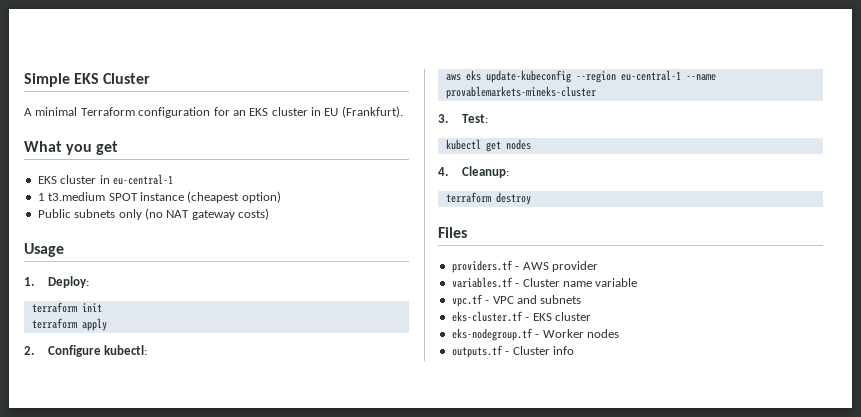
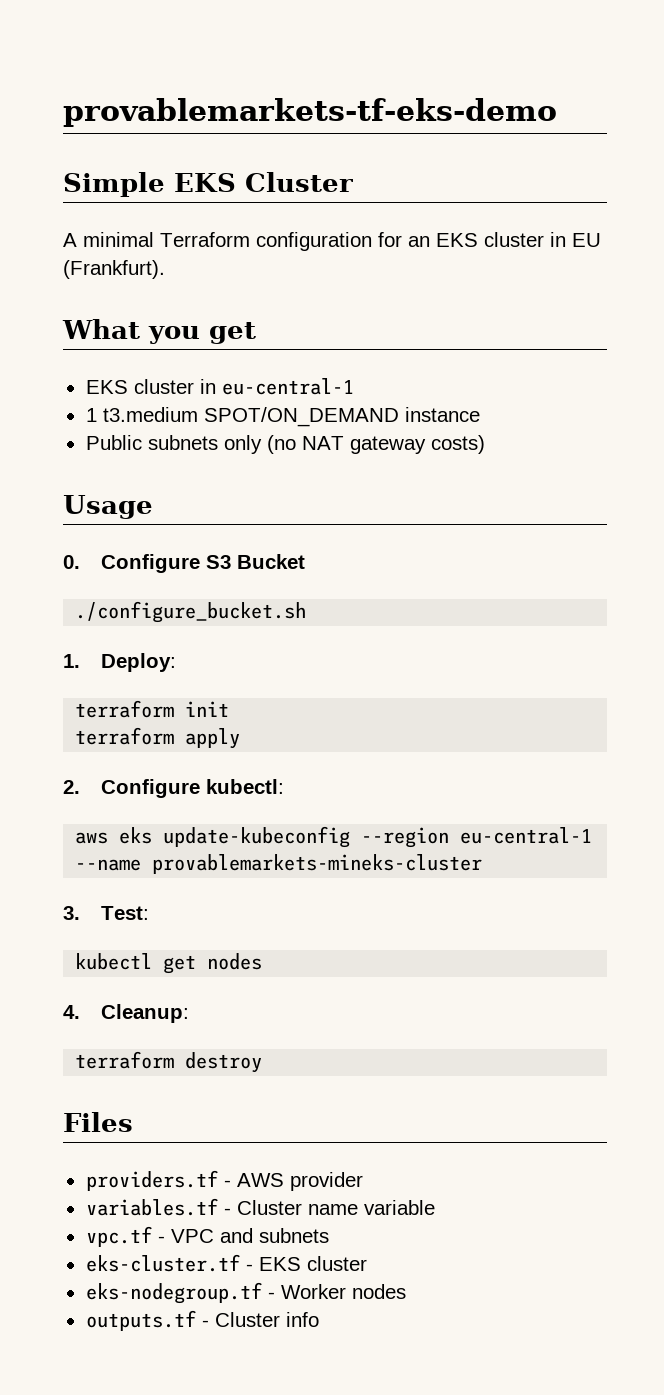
+ provablemarkets-tf-eks-demo
- 1 t3.medium SPOT instance (cheapest option)
+ 1 t3.medium SPOT/ON_DEMAND instance
+ 0. Configure S3 Bucket
+ ./configure_bucket.sh

